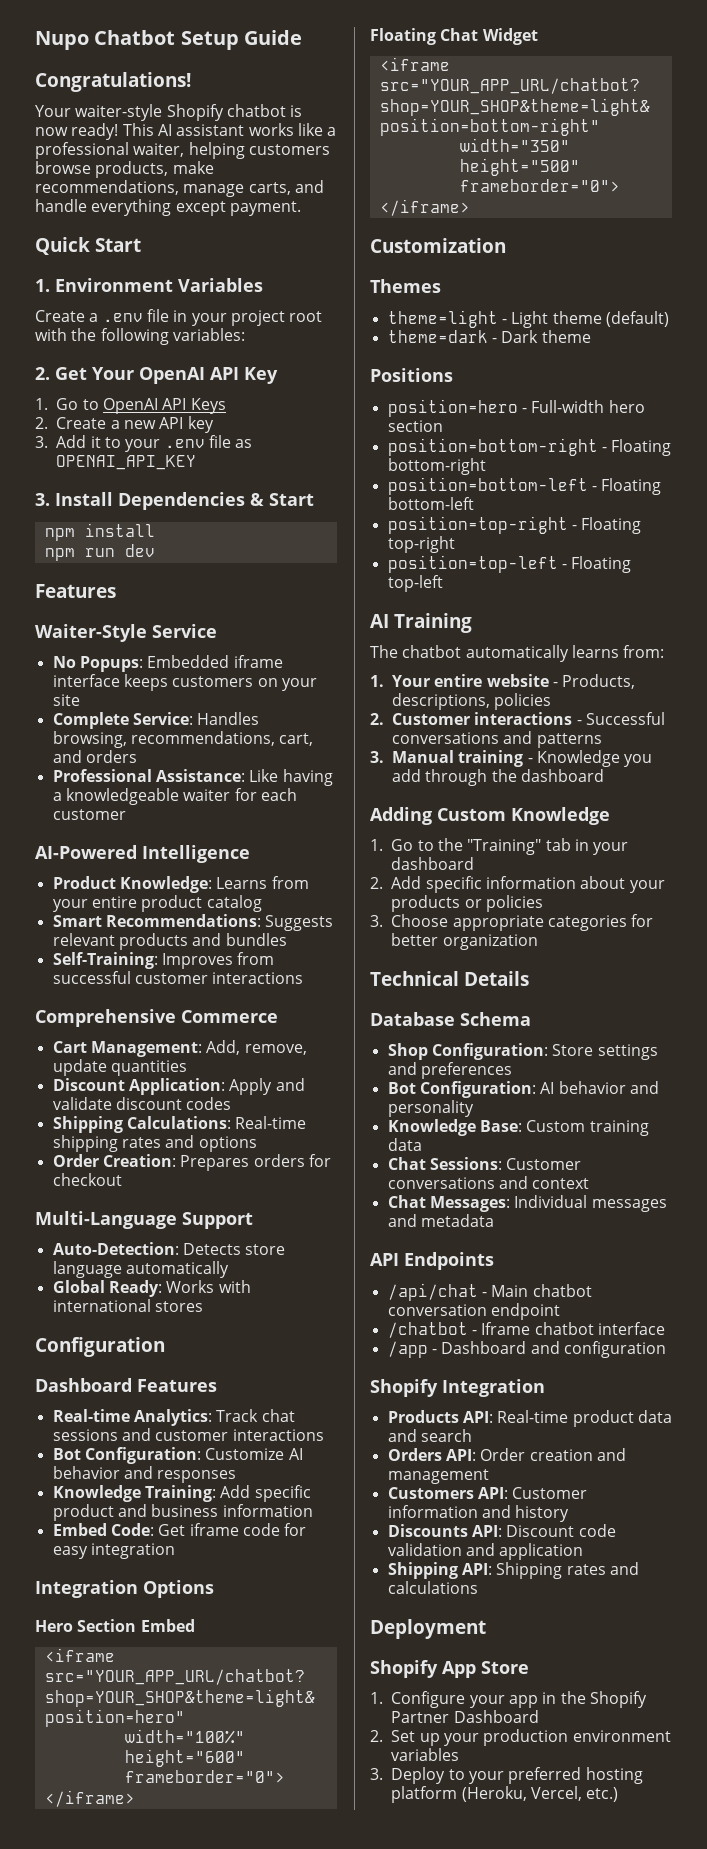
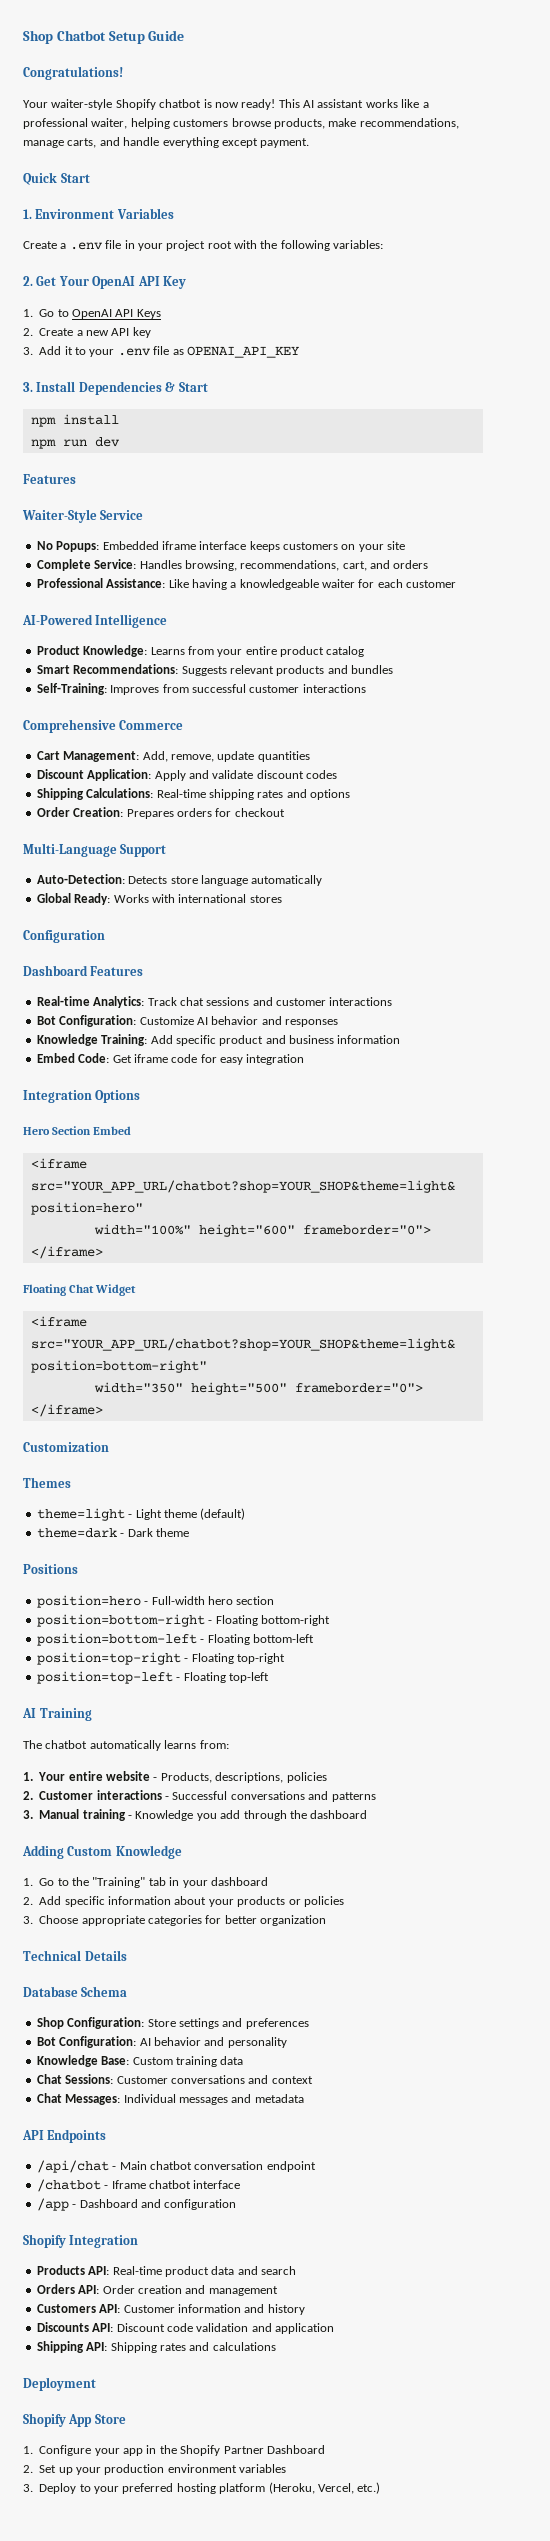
- Nupo Chatbot Setup Guide
+ Shop Chatbot Setup Guide

